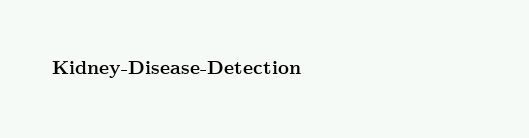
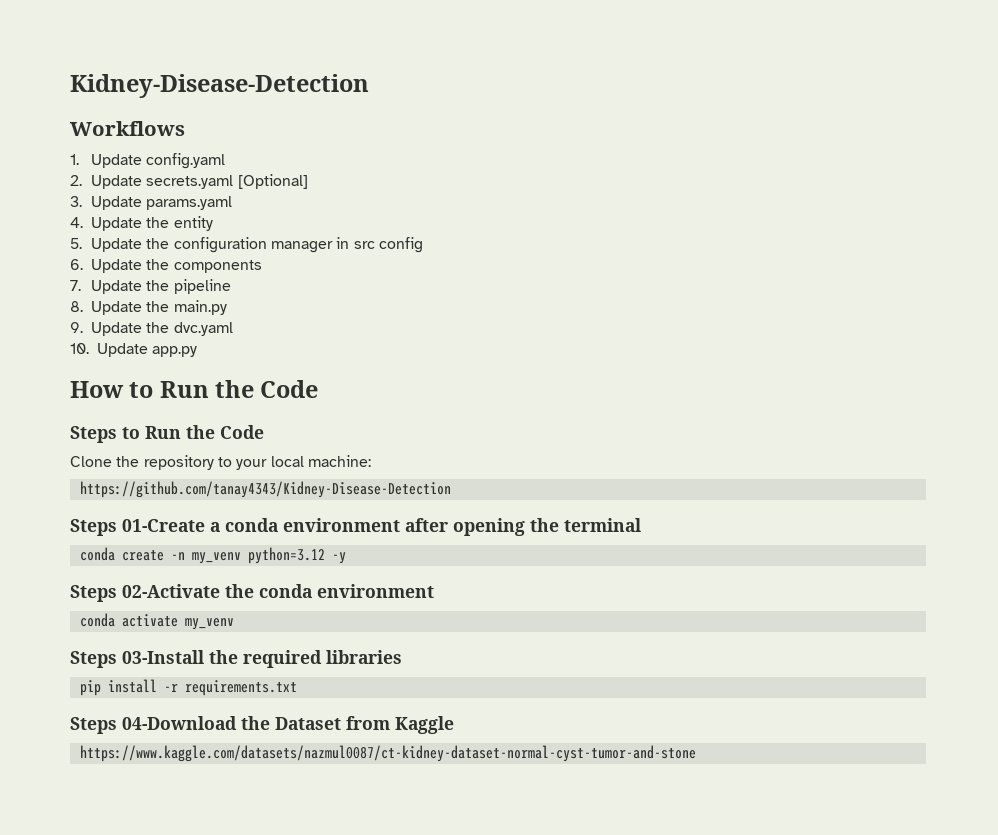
+ Workflows
+ 1. Update config.yaml
+ 2. Update secrets.yaml [Optional]
+ 3. Update params.yaml
+ 4. Update the entity
+ 5. Update the configuration manager in src config
+ 6. Update the components
+ 7. Update the pipeline
+ 8. Update the main.py
+ 9. Update the dvc.yaml
+ 10. Update app.py
+ How to Run the Code
+ Steps to Run the Code
+ Clone the repository to your local machine:
+ https://github.com/tanay4343/Kidney-Disease-Detection
+ Steps 01-Create a conda environment after opening the terminal
+ conda create -n my_venv python=3.12 -y
+ Steps 02-Activate the conda environment
+ conda activate my_venv
+ Steps 03-Install the required libraries
+ pip install -r requirements.txt
+ Steps 04-Download the Dataset from Kaggle
+ https://www.kaggle.com/datasets/nazmul0087/ct-kidney-dataset-normal-cyst-tumor-and-stone

